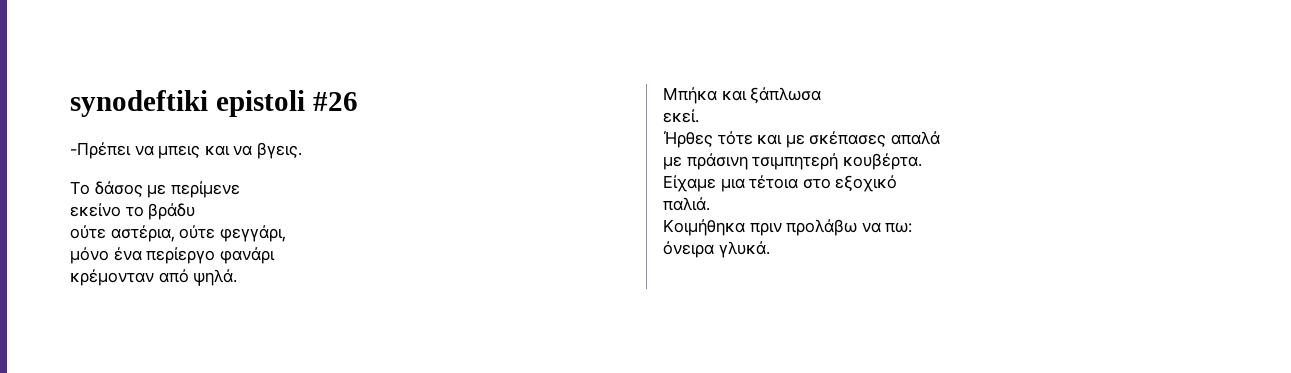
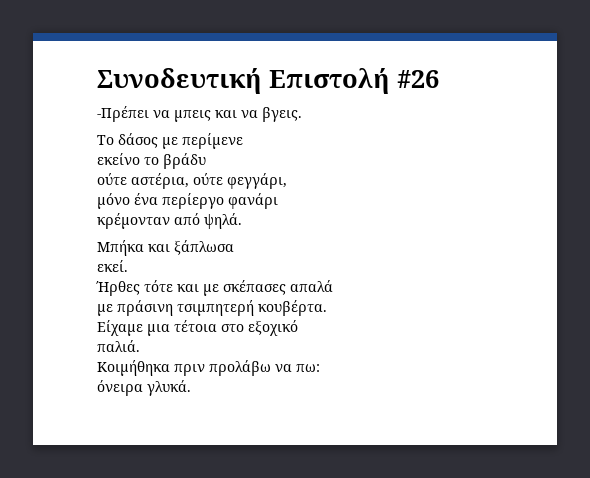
- synodeftiki epistoli #26
+ Συνοδευτική Επιστολή #26

